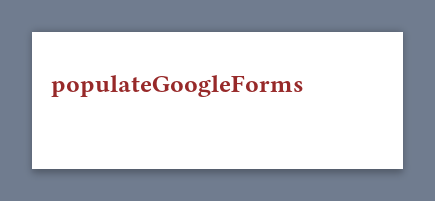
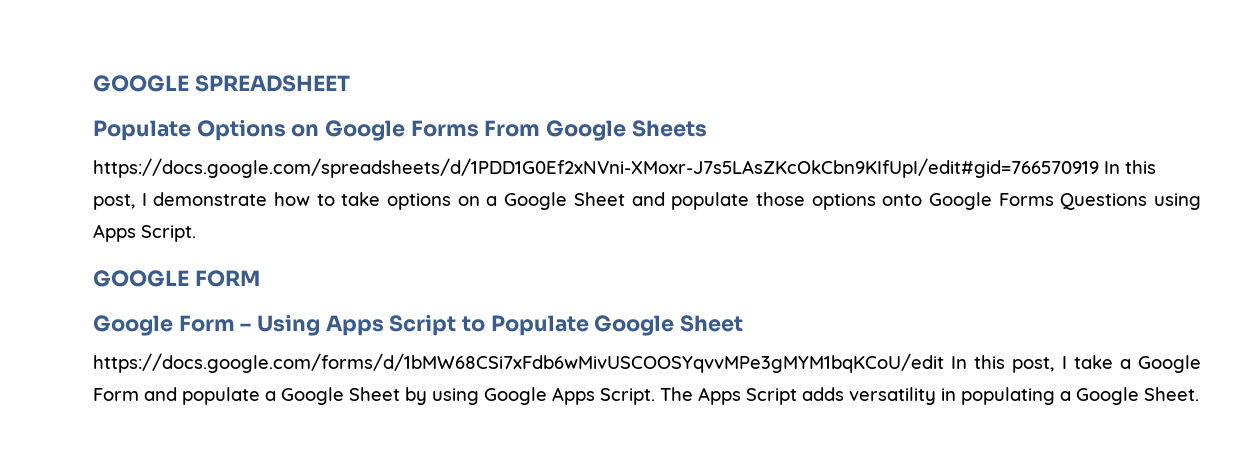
- populateGoogleForms
+ GOOGLE SPREADSHEET
+ Populate Options on Google Forms From Google Sheets
+ https://docs.google.com/spreadsheets/d/1PDD1G0Ef2xNVni-XMoxr-J7s5LAsZKcOkCbn9KIfUpI/edit#gid=766570919 In this post, I demonstrate how to take options on a Google Sheet and populate those options onto Google Forms Questions using Apps Script.
+ GOOGLE FORM
+ Google Form – Using Apps Script to Populate Google Sheet
+ https://docs.google.com/forms/d/1bMW68CSi7xFdb6wMivUSCOOSYqvvMPe3gMYM1bqKCoU/edit In this post, I take a Google Form and populate a Google Sheet by using Google Apps Script. The Apps Script adds versatility in populating a Google Sheet.

